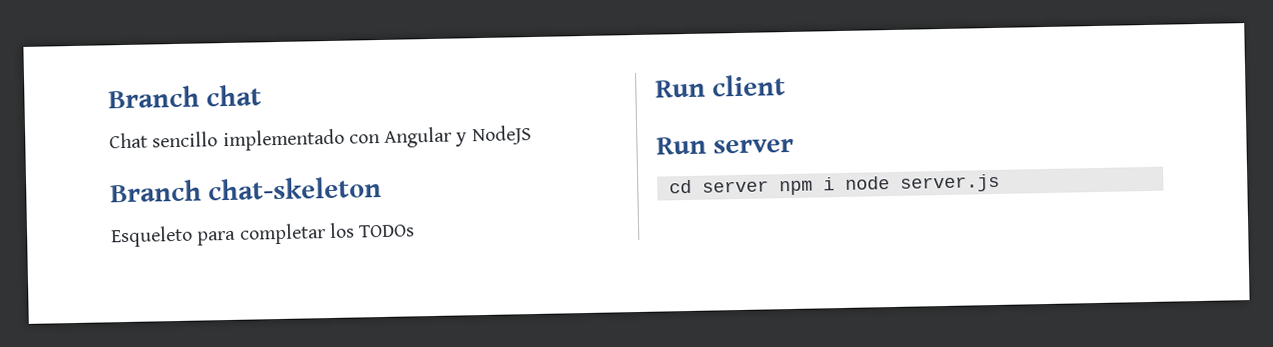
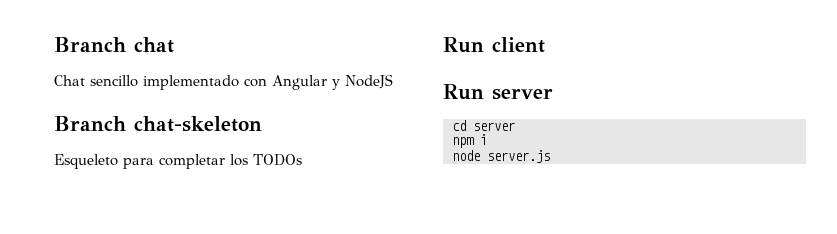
- cd server npm i node server.js
+ cd server
+ npm i
+ node server.js

